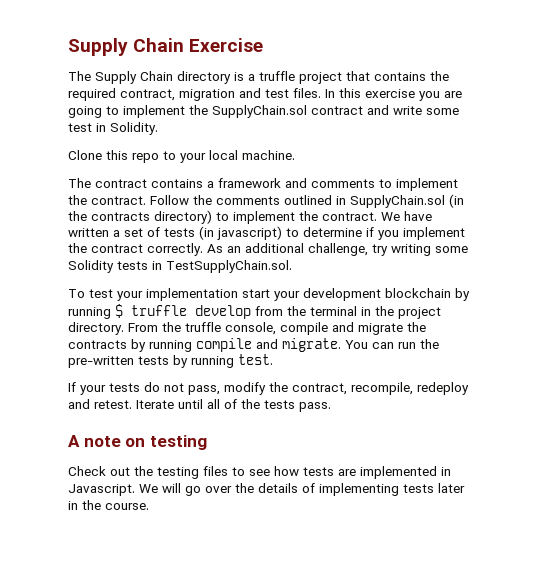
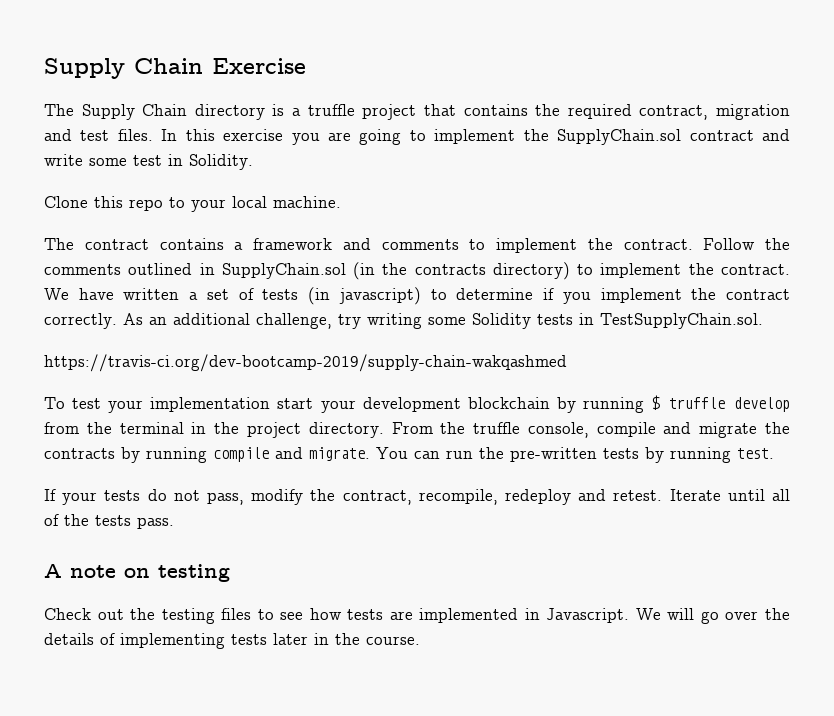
+ https://travis-ci.org/dev-bootcamp-2019/supply-chain-wakqashmed

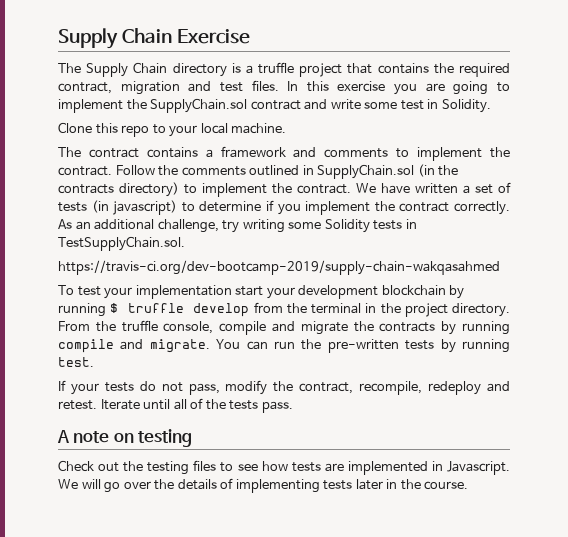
- https://travis-ci.org/dev-bootcamp-2019/supply-chain-wakqashmed
+ https://travis-ci.org/dev-bootcamp-2019/supply-chain-wakqasahmed

